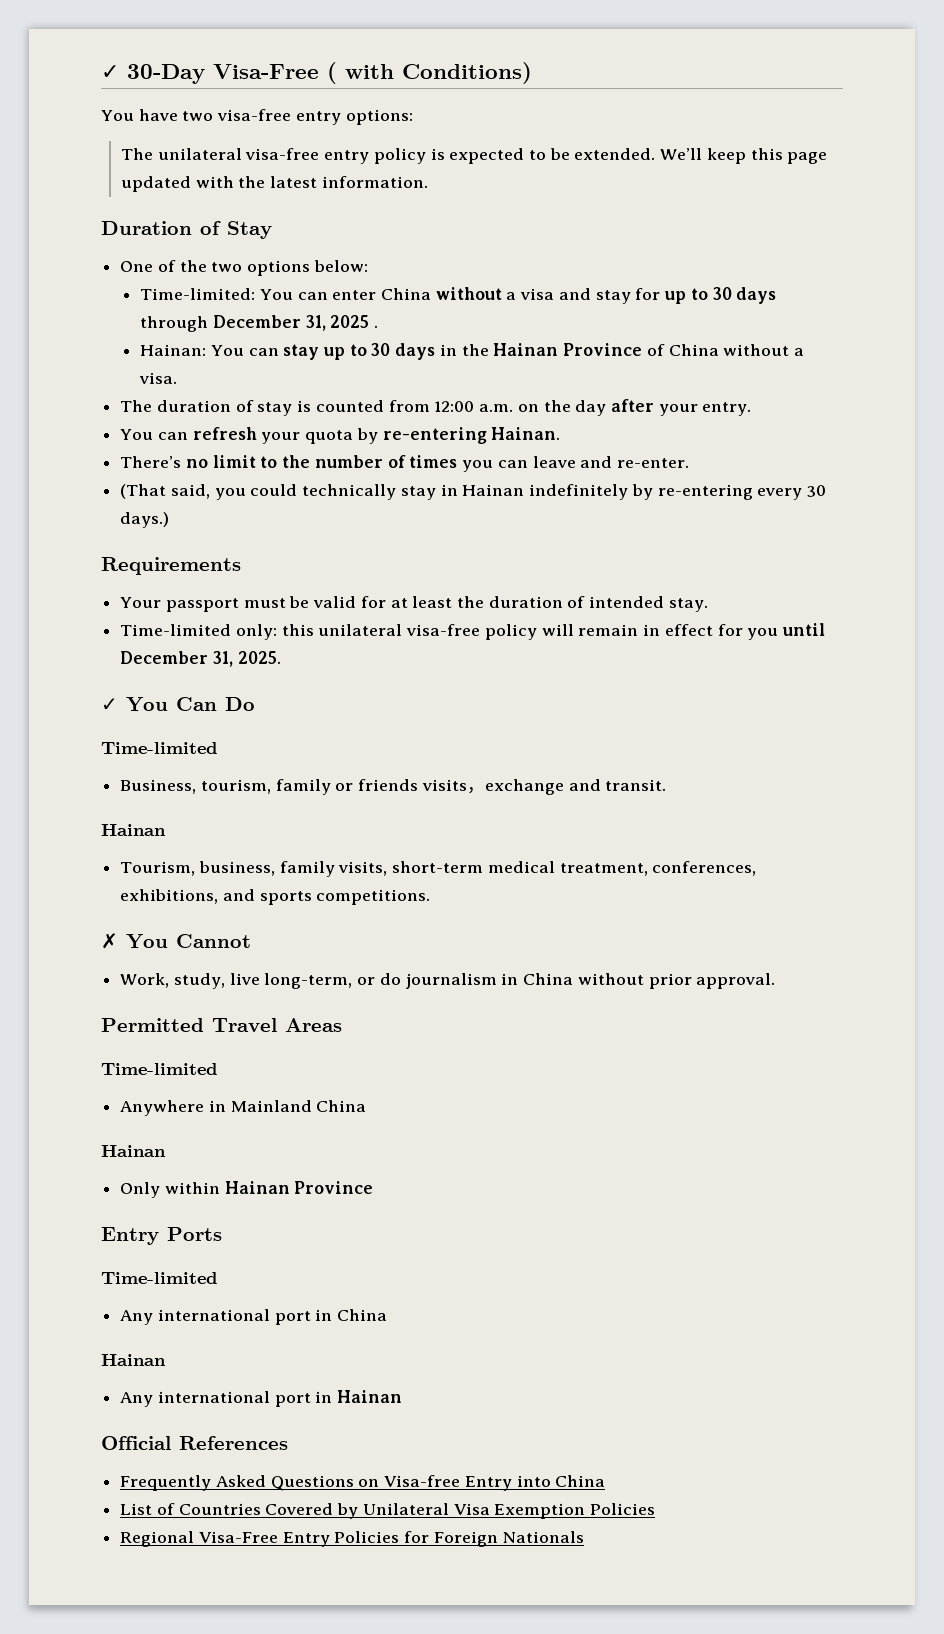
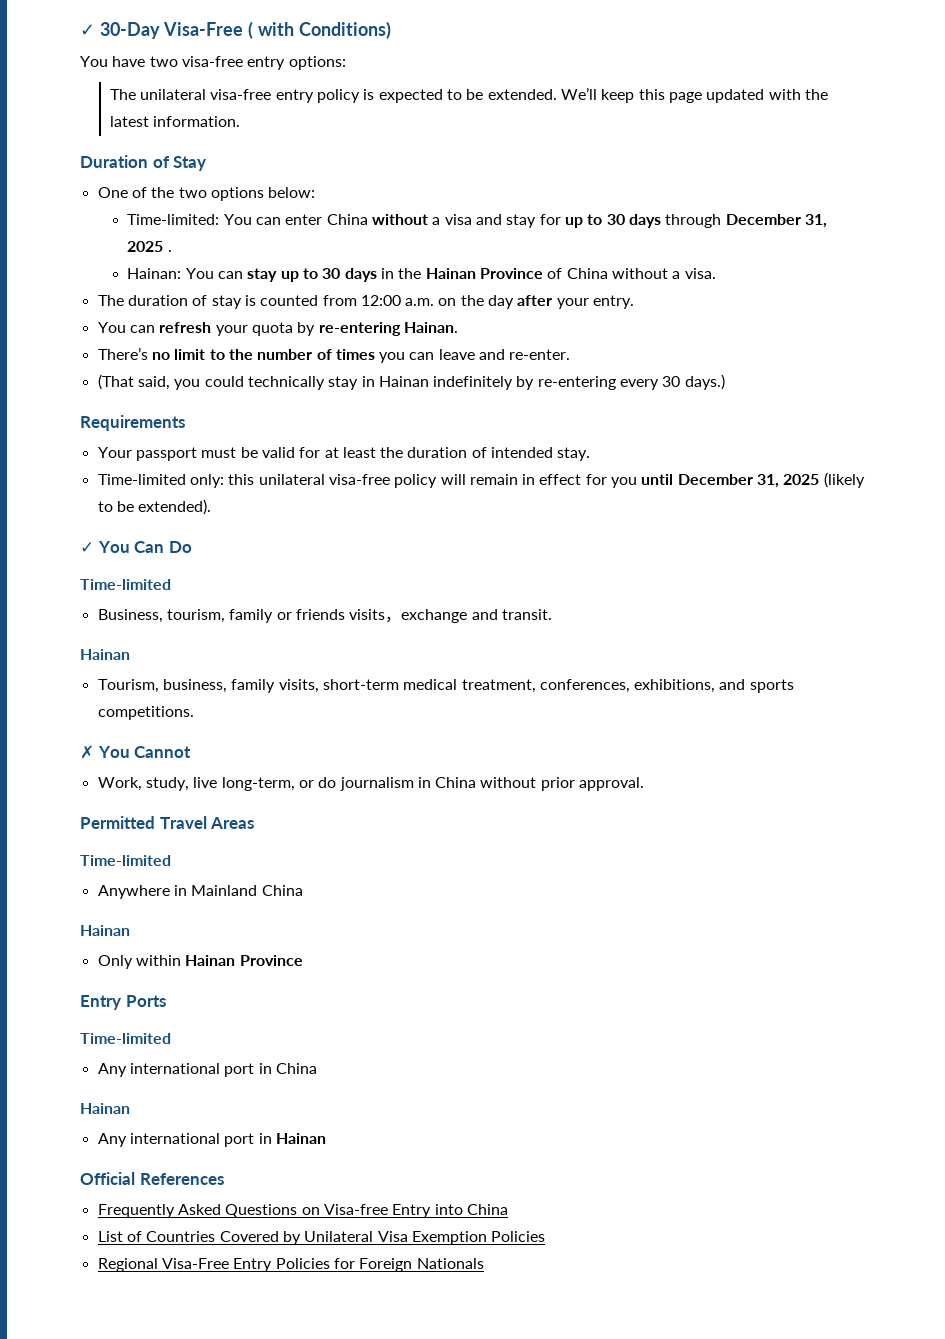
- Time-limited only: this unilateral visa-free policy will remain in effect for you until December 31, 2025.
+ Time-limited only: this unilateral visa-free policy will remain in effect for you until December 31, 2025 (likely to be extended).

